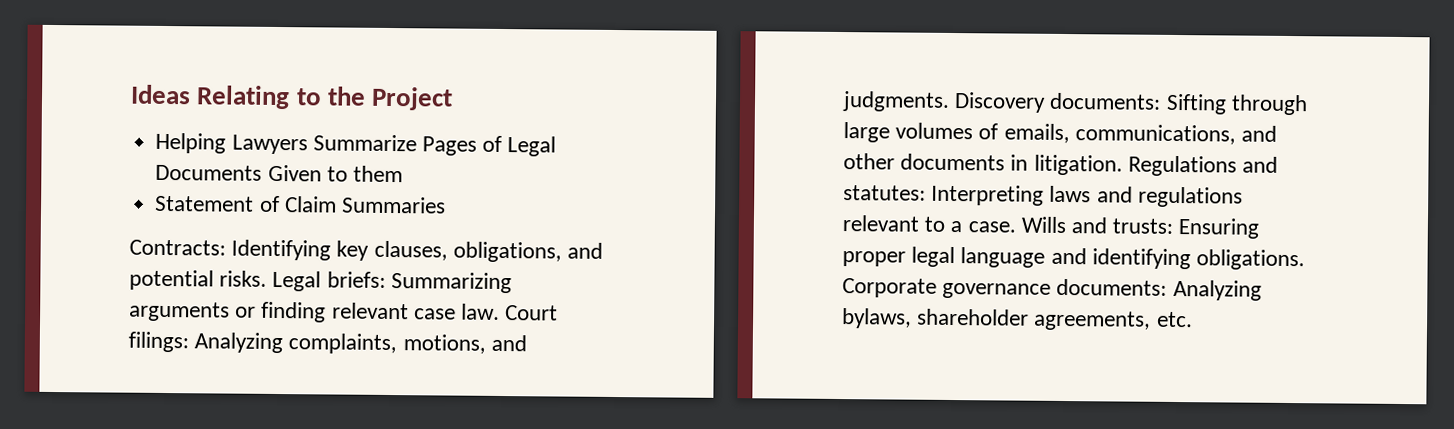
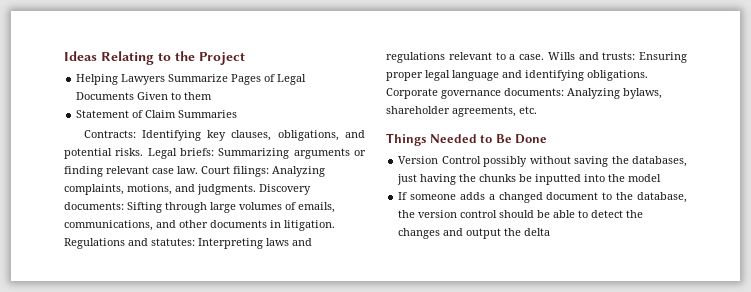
+ Things Needed to Be Done
+ Version Control possibly without saving the databases, just having the chunks be inputted into the model
+ If someone adds a changed document to the database, the version control should be able to detect the changes and output the delta

